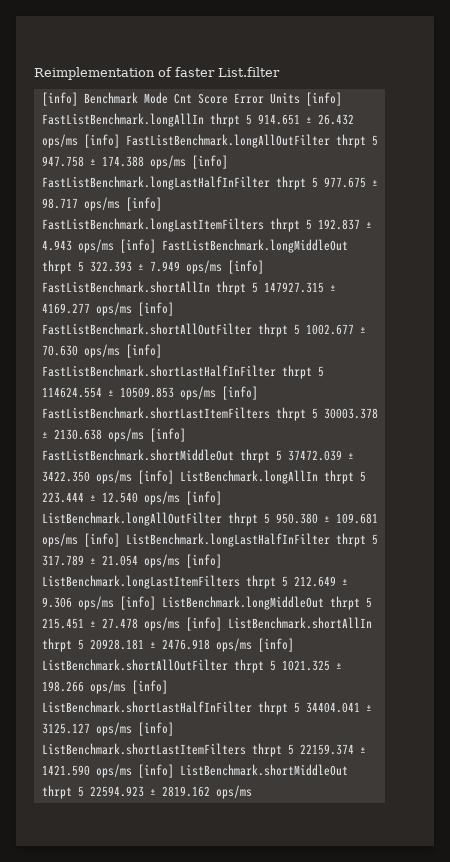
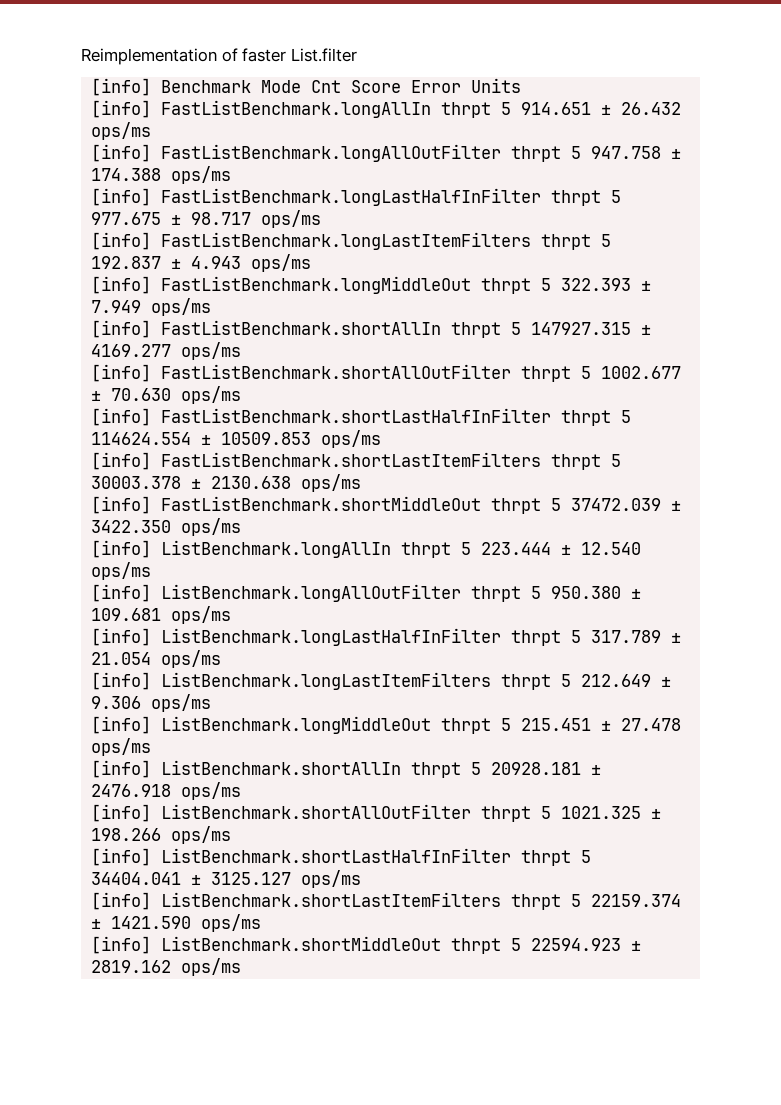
- [info] Benchmark Mode Cnt Score Error Units [info] FastListBenchmark.longAllIn thrpt 5 914.651 ± 26.432 ops/ms [info] FastListBenchmark.longAllOutFilter thrpt 5 947.758 ± 174.388 ops/ms [info] FastListBenchmark.longLastHalfInFilter thrpt 5 977.675 ± 98.717 ops/ms [info] FastListBenchmark.longLastItemFilters thrpt 5 192.837 ± 4.943 ops/ms [info] FastListBenchmark.longMiddleOut thrpt 5 322.393 ± 7.949 ops/ms [info] FastListBenchmark.shortAllIn thrpt 5 147927.315 ± 4169.277 ops/ms [info] FastListBenchmark.shortAllOutFilter thrpt 5 1002.677 ± 70.630 ops/ms [info] FastListBenchmark.shortLastHalfInFilter thrpt 5 114624.554 ± 10509.853 ops/ms [info] FastListBenchmark.shortLastItemFilters thrpt 5 30003.378 ± 2130.638 ops/ms [info] FastListBenchmark.shortMiddleOut thrpt 5 37472.039 ± 3422.350 ops/ms [info] ListBenchmark.longAllIn thrpt 5 223.444 ± 12.540 ops/ms [info] ListBenchmark.longAllOutFilter thrpt 5 950.380 ± 109.681 ops/ms [info] ListBenchmark.longLastHalfInFilter thrpt 5 317.789 ± 21.054 ops/ms [info] ListBenchmark.longLastItemFilters thrpt 5 212.649 ± 9.306 ops/ms [info] ListBenchmark.longMiddleOut thrpt 5 215.451 ± 27.478 ops/ms [info] ListBenchmark.shortAllIn thrpt 5 20928.181 ± 2476.918 ops/ms [info] ListBenchmark.shortAllOutFilter thrpt 5 1021.325 ± 198.266 ops/ms [info] ListBenchmark.shortLastHalfInFilter thrpt 5 34404.041 ± 3125.127 ops/ms [info] ListBenchmark.shortLastItemFilters thrpt 5 22159.374 ± 1421.590 ops/ms [info] ListBenchmark.shortMiddleOut thrpt 5 22594.923 ± 2819.162 ops/ms
+ [info] Benchmark Mode Cnt Score Error Units
+ [info] FastListBenchmark.longAllIn thrpt 5 914.651 ± 26.432 ops/ms
+ [info] FastListBenchmark.longAllOutFilter thrpt 5 947.758 ± 174.388 ops/ms
+ [info] FastListBenchmark.longLastHalfInFilter thrpt 5 977.675 ± 98.717 ops/ms
+ [info] FastListBenchmark.longLastItemFilters thrpt 5 192.837 ± 4.943 ops/ms
+ [info] FastListBenchmark.longMiddleOut thrpt 5 322.393 ± 7.949 ops/ms
+ [info] FastListBenchmark.shortAllIn thrpt 5 147927.315 ± 4169.277 ops/ms
+ [info] FastListBenchmark.shortAllOutFilter thrpt 5 1002.677 ± 70.630 ops/ms
+ [info] FastListBenchmark.shortLastHalfInFilter thrpt 5 114624.554 ± 10509.853 ops/ms
+ [info] FastListBenchmark.shortLastItemFilters thrpt 5 30003.378 ± 2130.638 ops/ms
+ [info] FastListBenchmark.shortMiddleOut thrpt 5 37472.039 ± 3422.350 ops/ms
+ [info] ListBenchmark.longAllIn thrpt 5 223.444 ± 12.540 ops/ms
+ [info] ListBenchmark.longAllOutFilter thrpt 5 950.380 ± 109.681 ops/ms
+ [info] ListBenchmark.longLastHalfInFilter thrpt 5 317.789 ± 21.054 ops/ms
+ [info] ListBenchmark.longLastItemFilters thrpt 5 212.649 ± 9.306 ops/ms
+ [info] ListBenchmark.longMiddleOut thrpt 5 215.451 ± 27.478 ops/ms
+ [info] ListBenchmark.shortAllIn thrpt 5 20928.181 ± 2476.918 ops/ms
+ [info] ListBenchmark.shortAllOutFilter thrpt 5 1021.325 ± 198.266 ops/ms
+ [info] ListBenchmark.shortLastHalfInFilter thrpt 5 34404.041 ± 3125.127 ops/ms
+ [info] ListBenchmark.shortLastItemFilters thrpt 5 22159.374 ± 1421.590 ops/ms
+ [info] ListBenchmark.shortMiddleOut thrpt 5 22594.923 ± 2819.162 ops/ms

